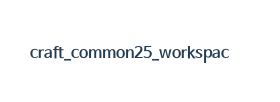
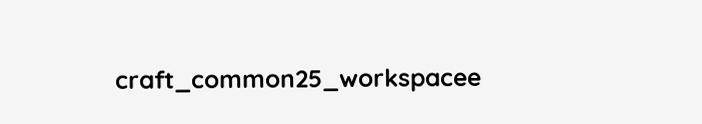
- craft_common25_workspac
+ craft_common25_workspacee

